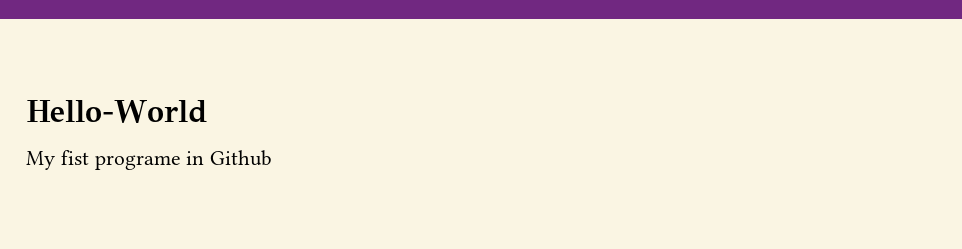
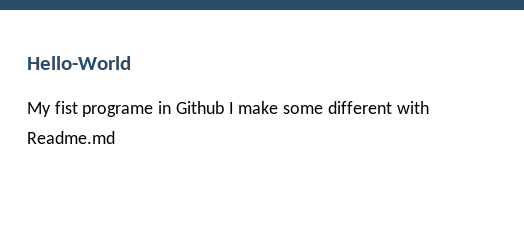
- My fist programe in Github
+ My fist programe in Github I make some different with Readme.md

